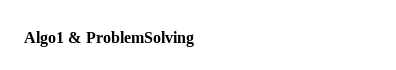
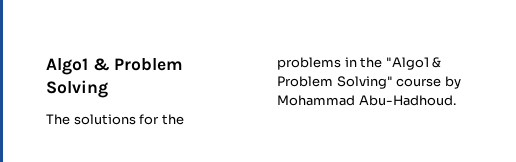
- Algo1 & ProblemSolving
+ Algo1 & Problem Solving
+ The solutions for the problems in the "Algo1 & Problem Solving" course by Mohammad Abu-Hadhoud.

